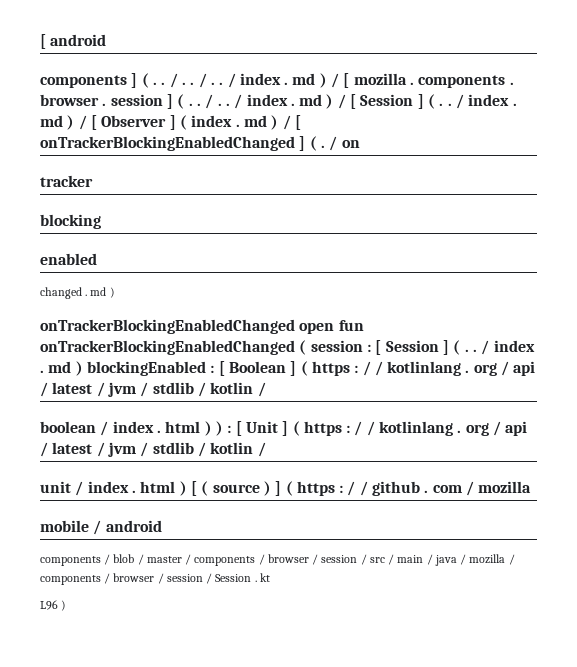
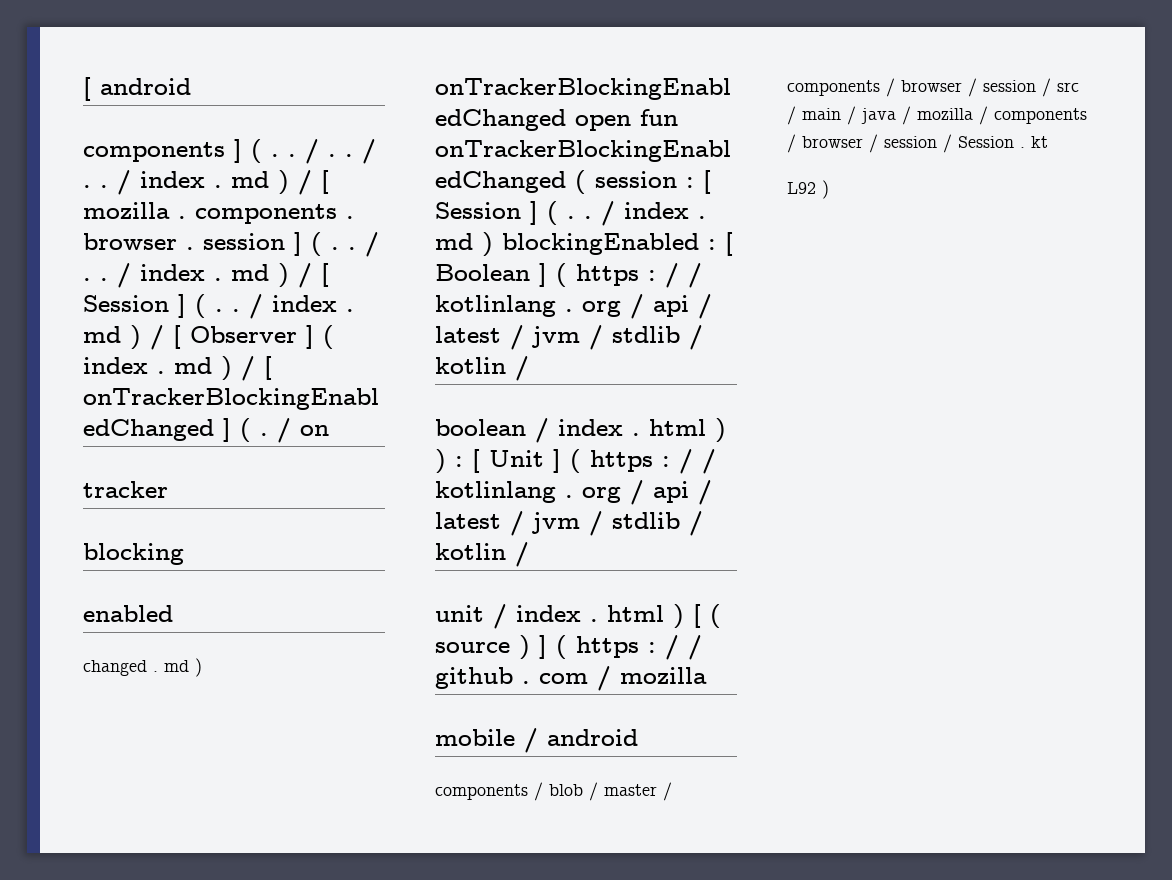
- L96 )
+ L92 )

